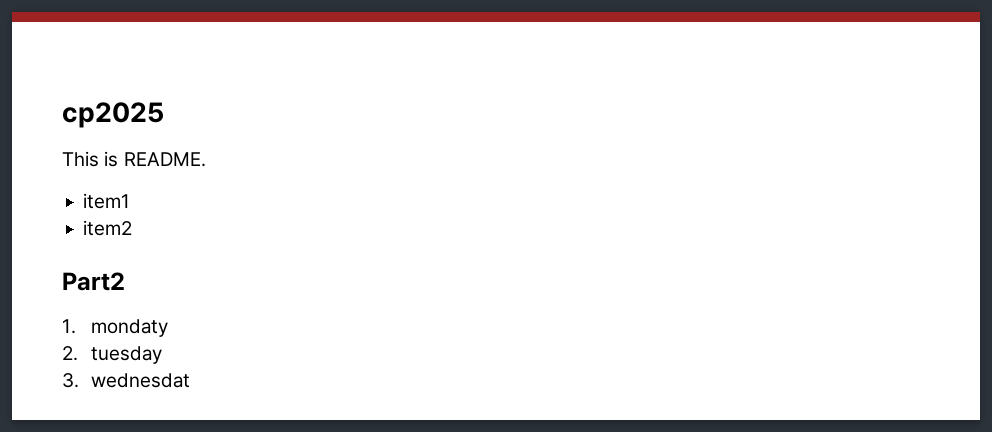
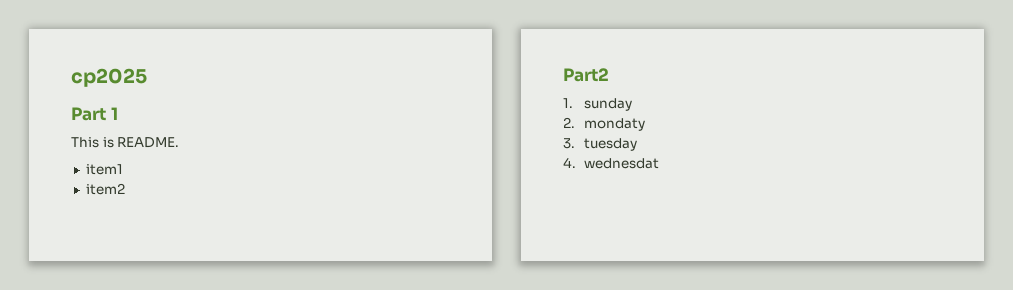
+ Part 1
- 1. mondaty
+ 1. sunday
+ 2. mondaty
- 2. tuesday
+ 3. tuesday
- 3. wednesdat
+ 4. wednesdat

